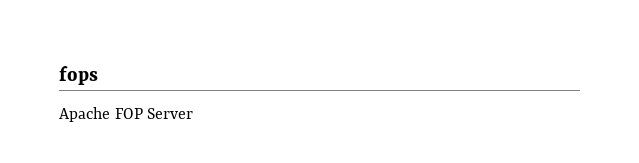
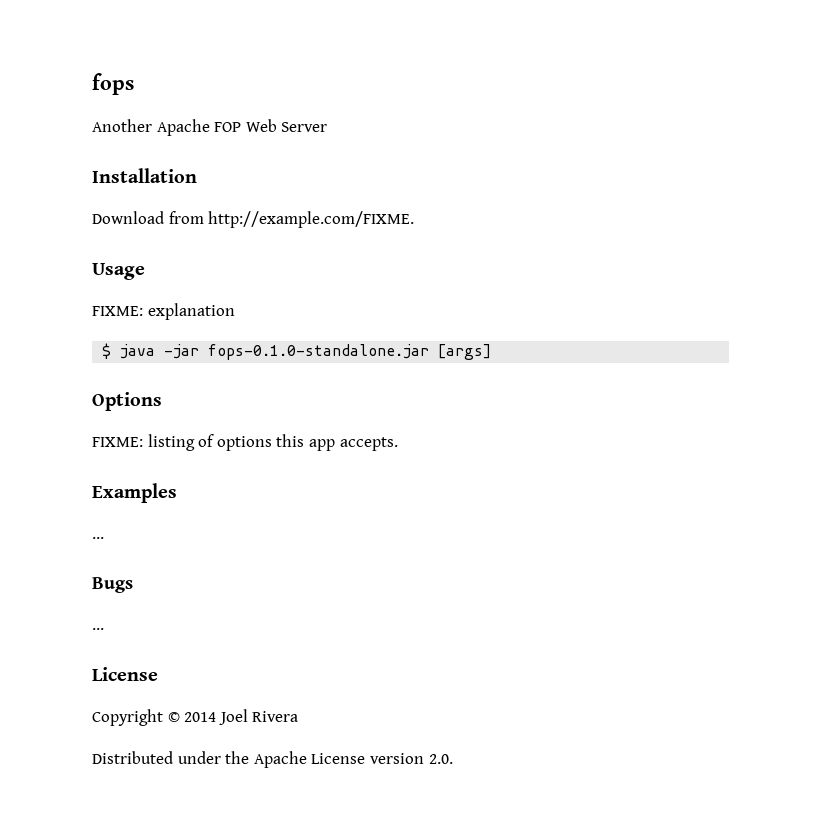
- Apache FOP Server
+ Another Apache FOP Web Server
+ Installation
+ Download from http://example.com/FIXME.
+ Usage
+ FIXME: explanation
+ $ java -jar fops-0.1.0-standalone.jar [args]
+ Options
+ FIXME: listing of options this app accepts.
+ Examples
+ ...
+ Bugs
+ ...
+ License
+ Copyright © 2014 Joel Rivera
+ Distributed under the Apache License version 2.0.

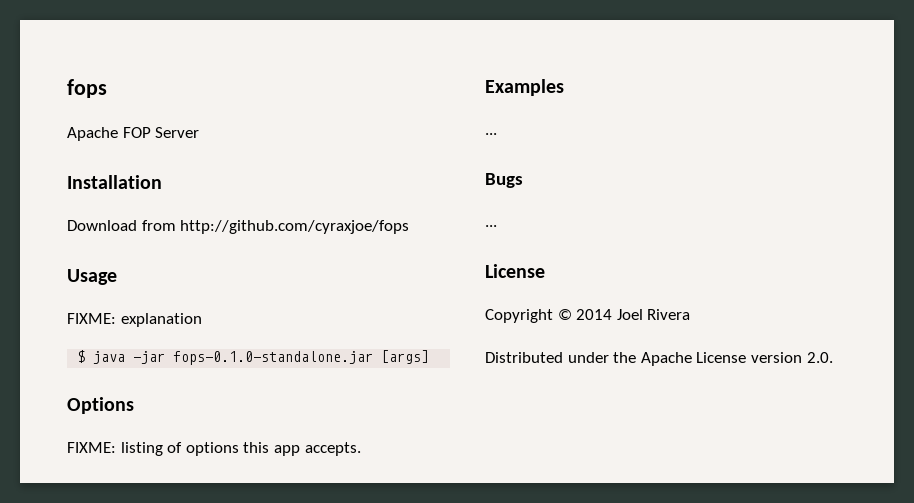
- Another Apache FOP Web Server
+ Apache FOP Server
- Download from http://example.com/FIXME.
+ Download from http://github.com/cyraxjoe/fops

